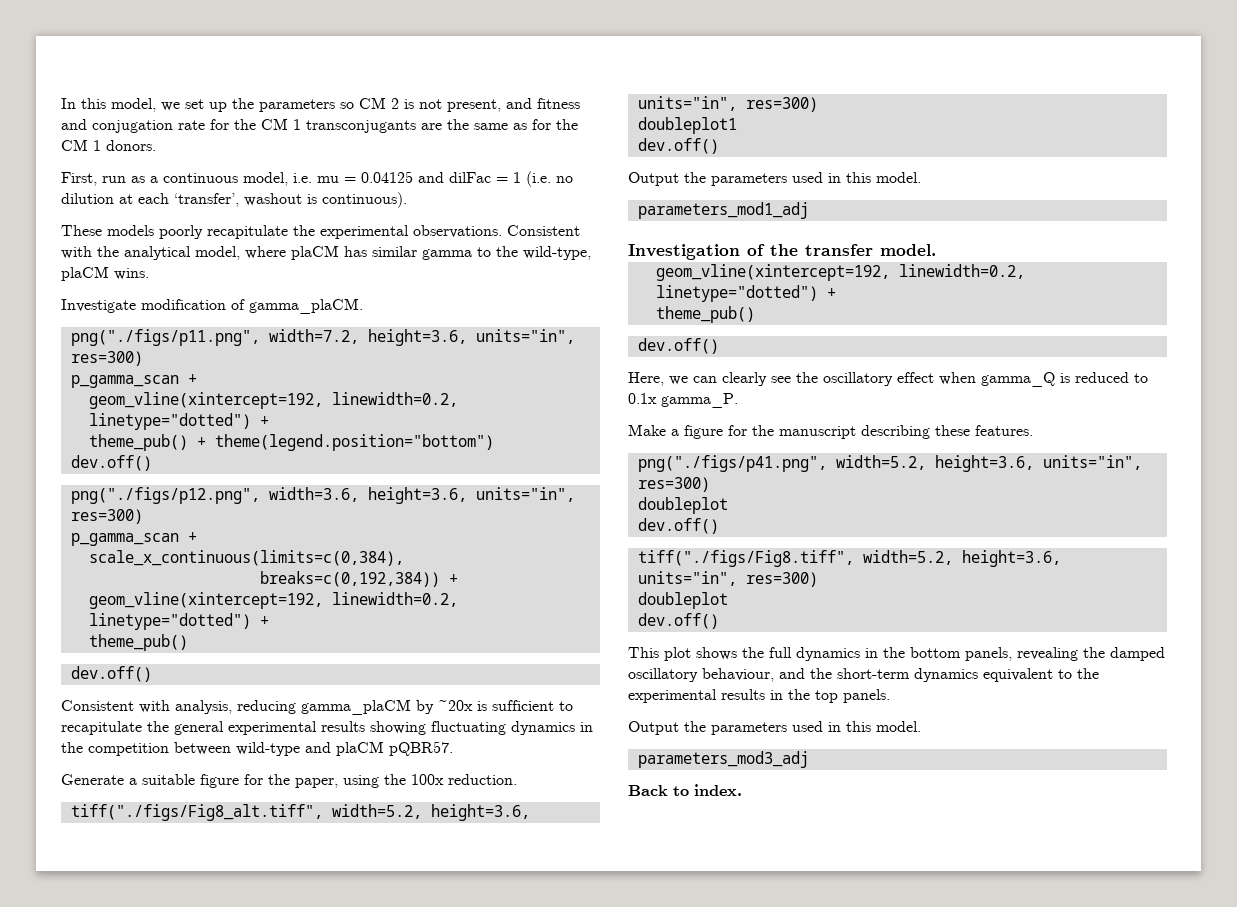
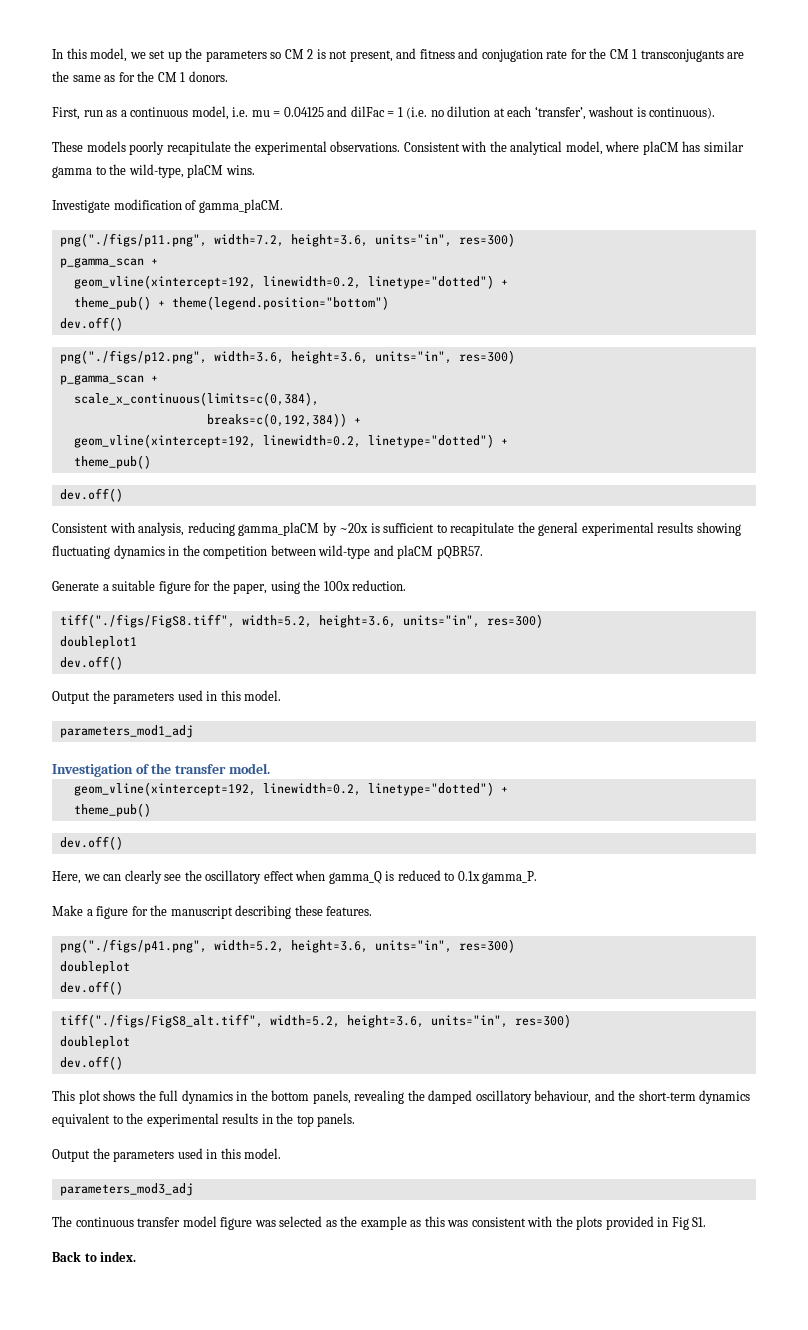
- tiff("./figs/Fig8_alt.tiff", width=5.2, height=3.6, units="in", res=300)
+ tiff("./figs/FigS8.tiff", width=5.2, height=3.6, units="in", res=300)
- tiff("./figs/Fig8.tiff", width=5.2, height=3.6, units="in", res=300)
+ tiff("./figs/FigS8_alt.tiff", width=5.2, height=3.6, units="in", res=300)
+ The continuous transfer model figure was selected as the example as this was consistent with the plots provided in Fig S1.

